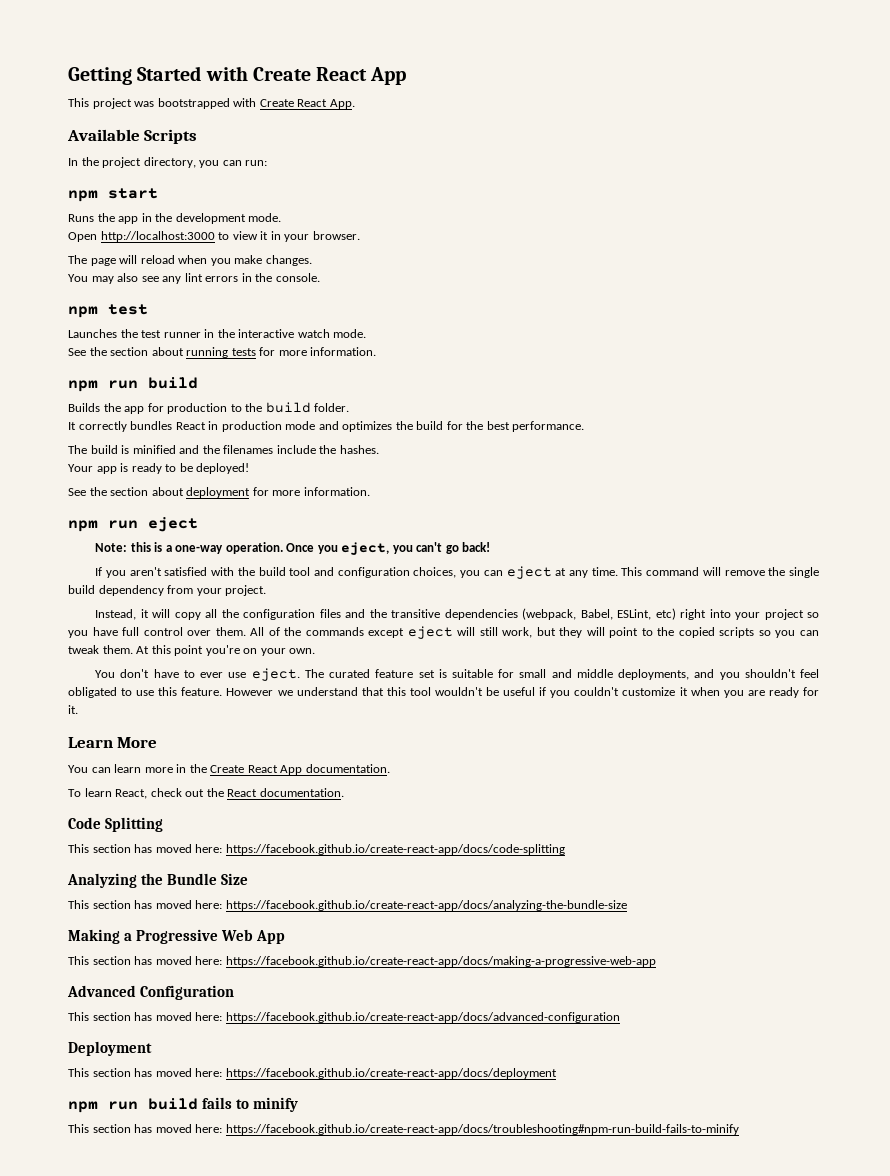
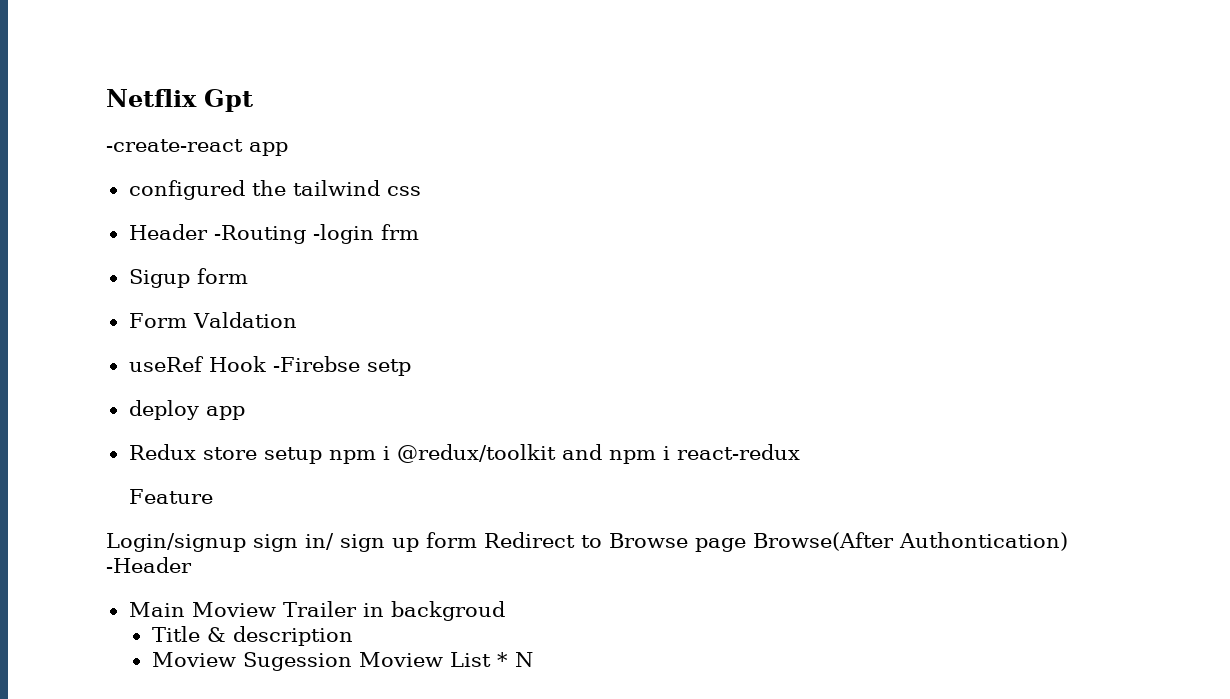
- Getting Started with Create React App
- This project was bootstrapped with Create React App.
- Available Scripts
- In the project directory, you can run:
- npm start
- Runs the app in the development mode.
- Open http://localhost:3000 to view it in your browser.
- The page will reload when you make changes.
- You may also see any lint errors in the console.
- npm test
- Launches the test runner in the interactive watch mode.
- See the section about running tests for more information.
- npm run build
- Builds the app for production to the build folder.
- It correctly bundles React in production mode and optimizes the build for the best performance.
- The build is minified and the filenames include the hashes.
- Your app is ready to be deployed!
- See the section about deployment for more information.
- npm run eject
- Note: this is a one-way operation. Once you eject, you can't go back!
- If you aren't satisfied with the build tool and configuration choices, you can eject at any time. This command will remove the single build dependency from your project.
- Instead, it will copy all the configuration files and the transitive dependencies (webpack, Babel, ESLint, etc) right into your project so you have full control over them. All of the commands except eject will still work, but they will point to the copied scripts so you can tweak them. At this point you're on your own.
- You don't have to ever use eject. The curated feature set is suitable for small and middle deployments, and you shouldn't feel obligated to use this feature. However we understand that this tool wouldn't be useful if you couldn't customize it when you are ready for it.
- Learn More
- You can learn more in the Create React App documentation.
- To learn React, check out the React documentation.
- Code Splitting
- This section has moved here: https://facebook.github.io/create-react-app/docs/code-splitting
- Analyzing the Bundle Size
- This section has moved here: https://facebook.github.io/create-react-app/docs/analyzing-the-bundle-size
- Making a Progressive Web App
- This section has moved here: https://facebook.github.io/create-react-app/docs/making-a-progressive-web-app
- Advanced Configuration
- This section has moved here: https://facebook.github.io/create-react-app/docs/advanced-configuration
- Deployment
- This section has moved here: https://facebook.github.io/create-react-app/docs/deployment
- npm run build fails to minify
- This section has moved here: https://facebook.github.io/create-react-app/docs/troubleshooting#npm-run-build-fails-to-minify
+ Netflix Gpt
+ -create-react app
+ configured the tailwind css
+ Header -Routing -login frm
+ Sigup form
+ Form Valdation
+ useRef Hook -Firebse setp
+ deploy app
+ Redux store setup npm i @redux/toolkit and npm i react-redux
+ Feature
+ Login/signup sign in/ sign up form Redirect to Browse page Browse(After Authontication) -Header
+ Main Moview Trailer in backgroud
+ Title & description
+ Moview Sugession Moview List * N

